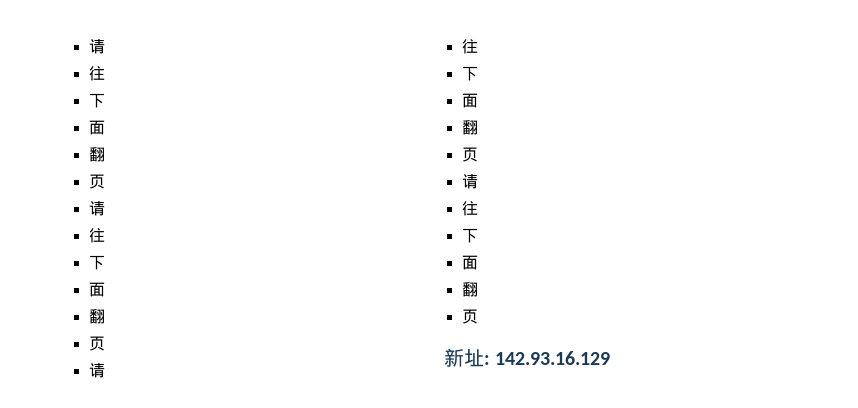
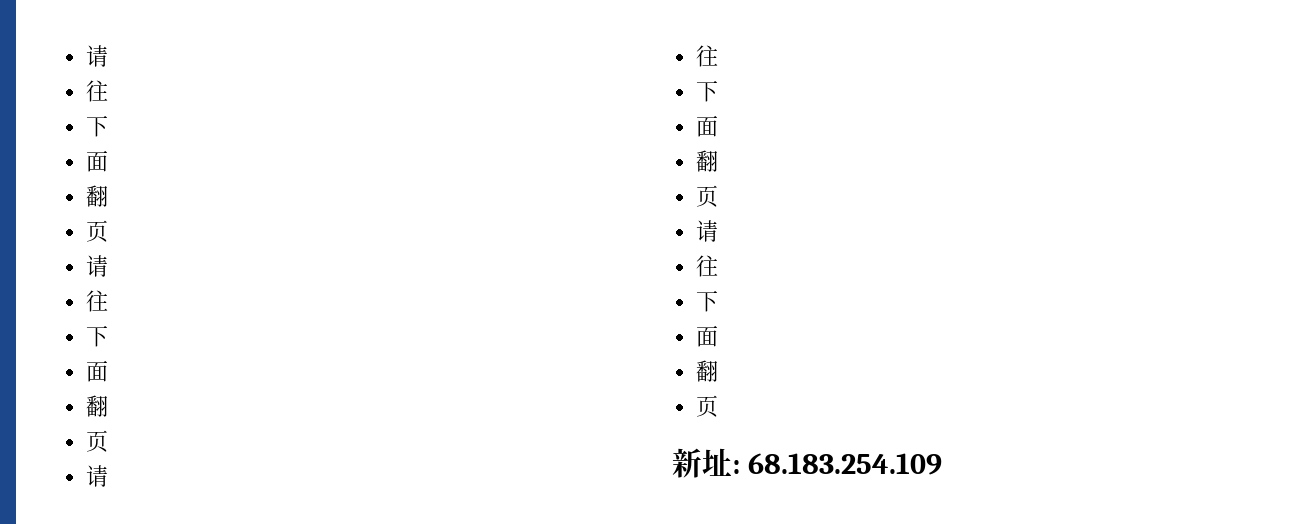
- 新址: 142.93.16.129
+ 新址: 68.183.254.109

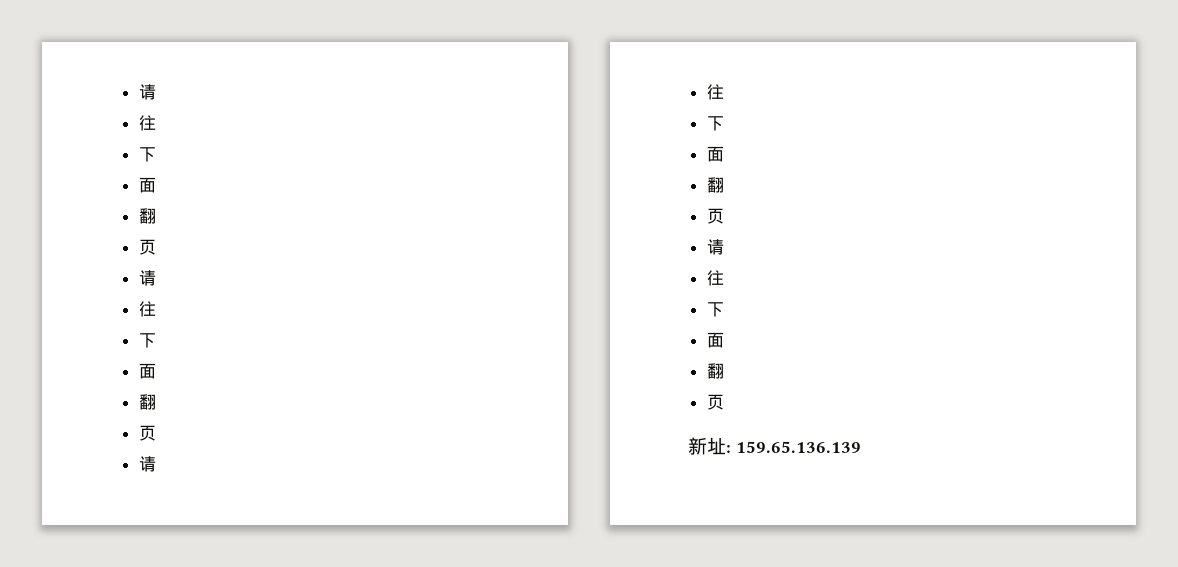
- 新址: 68.183.254.109
+ 新址: 159.65.136.139

